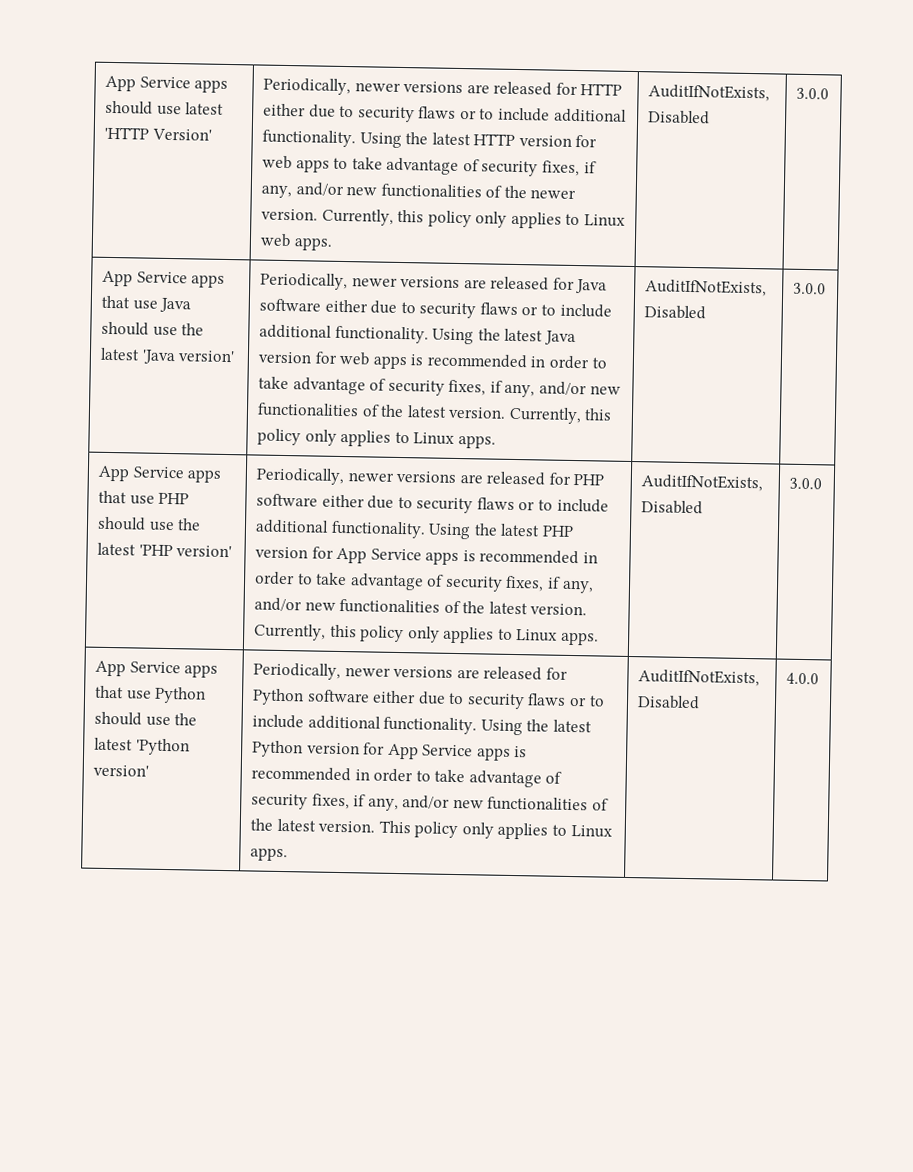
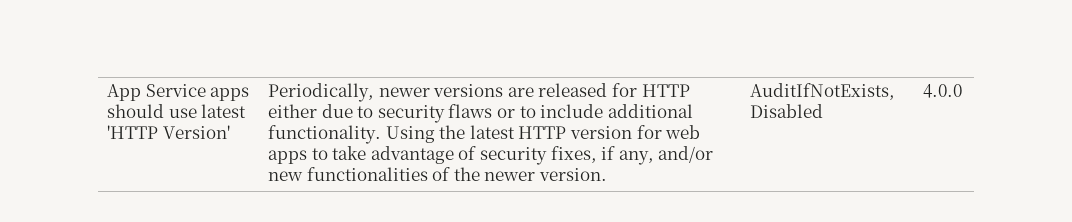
- Currently, this policy only applies to Linux web apps. | AuditIfNotExists, Disabled | 3.0.0
- App Service apps that use Java should use the latest 'Java version' | Periodically, newer versions are released for Java software either due to security flaws or to include additional functionality. Using the latest Java version for web apps is recommended in order to take advantage of security fixes, if any, and/or new functionalities of the latest version. Currently, this policy only applies to Linux apps. | AuditIfNotExists, Disabled | 3.0.0
- App Service apps that use PHP should use the latest 'PHP version' | Periodically, newer versions are released for PHP software either due to security flaws or to include additional functionality. Using the latest PHP version for App Service apps is recommended in order to take advantage of security fixes, if any, and/or new functionalities of the latest version. Currently, this policy only applies to Linux apps. | AuditIfNotExists, Disabled | 3.0.0
- App Service apps that use Python should use the latest 'Python version' | Periodically, newer versions are released for Python software either due to security flaws or to include additional functionality. Using the latest Python version for App Service apps is recommended in order to take advantage of security fixes, if any, and/or new functionalities of the latest version. This policy only applies to Linux apps.

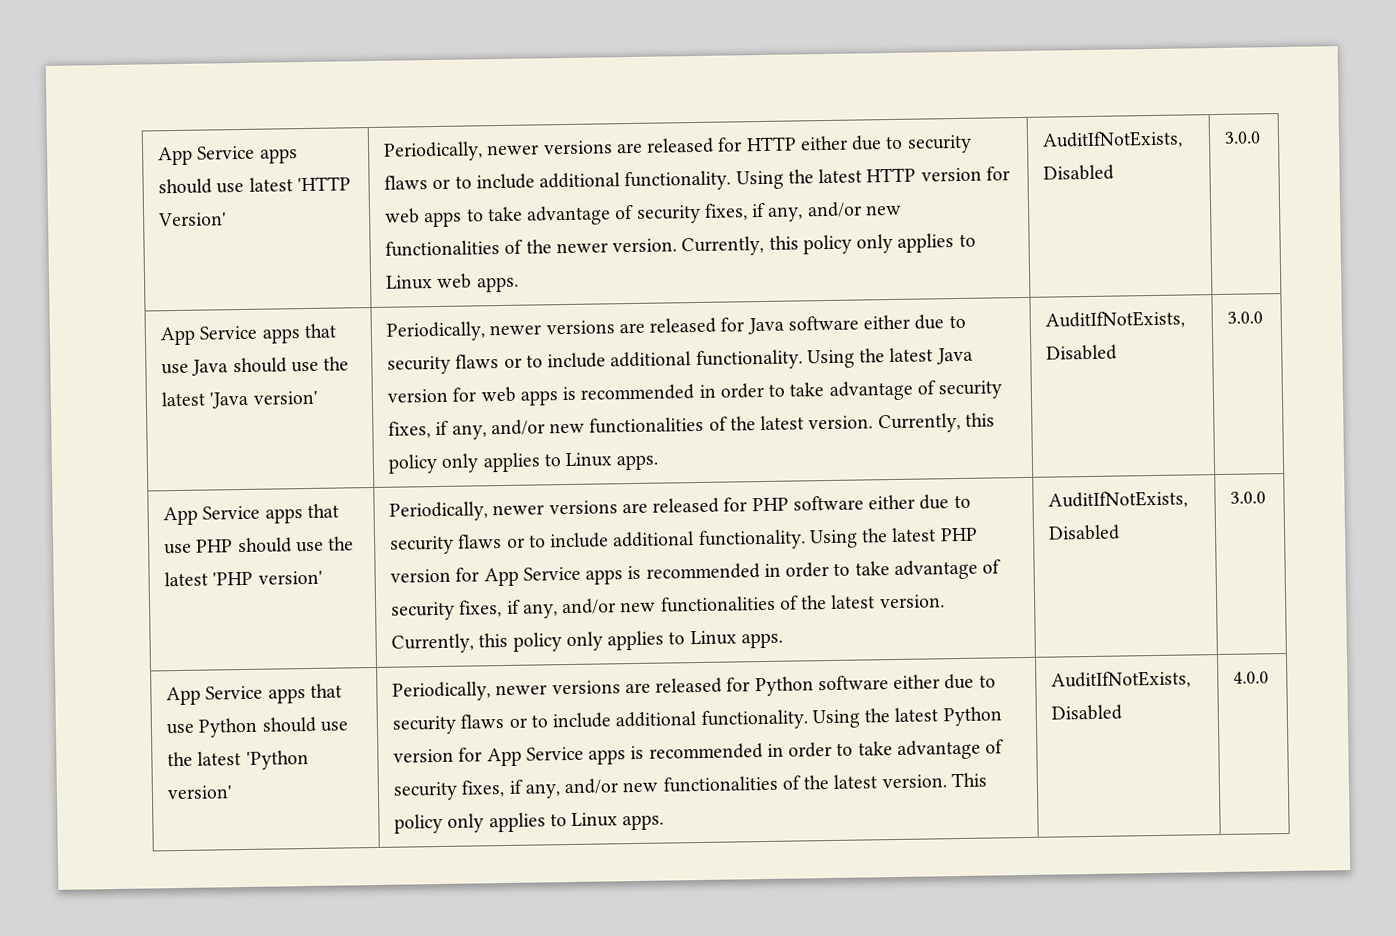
+ Currently, this policy only applies to Linux web apps. | AuditIfNotExists, Disabled | 3.0.0
+ App Service apps that use Java should use the latest 'Java version' | Periodically, newer versions are released for Java software either due to security flaws or to include additional functionality. Using the latest Java version for web apps is recommended in order to take advantage of security fixes, if any, and/or new functionalities of the latest version. Currently, this policy only applies to Linux apps. | AuditIfNotExists, Disabled | 3.0.0
+ App Service apps that use PHP should use the latest 'PHP version' | Periodically, newer versions are released for PHP software either due to security flaws or to include additional functionality. Using the latest PHP version for App Service apps is recommended in order to take advantage of security fixes, if any, and/or new functionalities of the latest version. Currently, this policy only applies to Linux apps. | AuditIfNotExists, Disabled | 3.0.0
+ App Service apps that use Python should use the latest 'Python version' | Periodically, newer versions are released for Python software either due to security flaws or to include additional functionality. Using the latest Python version for App Service apps is recommended in order to take advantage of security fixes, if any, and/or new functionalities of the latest version. This policy only applies to Linux apps.

